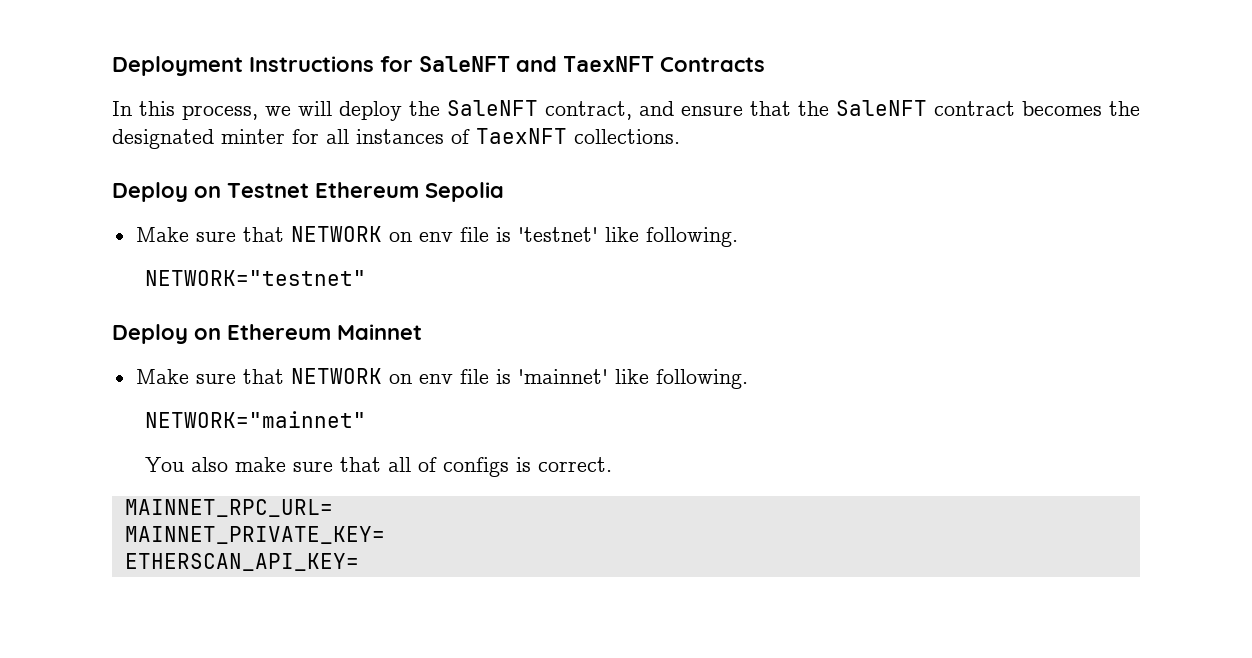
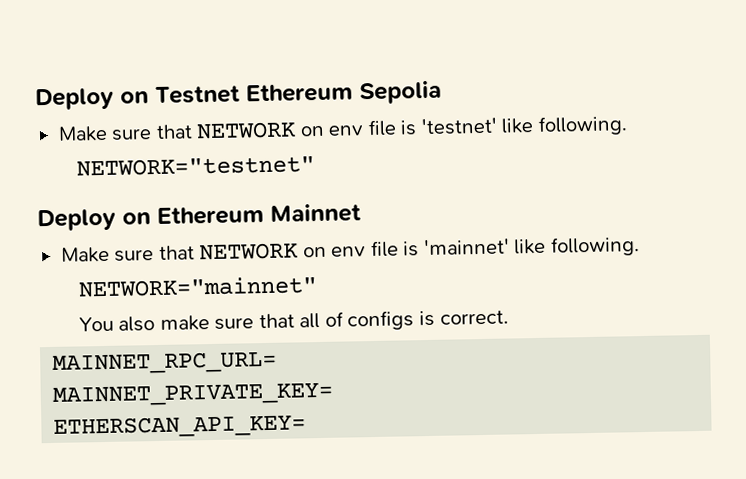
- Deployment Instructions for SaleNFT and TaexNFT Contracts
- In this process, we will deploy the SaleNFT contract, and ensure that the SaleNFT contract becomes the designated minter for all instances of TaexNFT collections.

